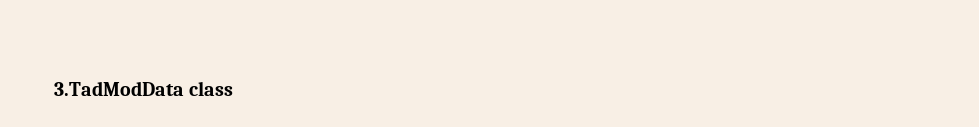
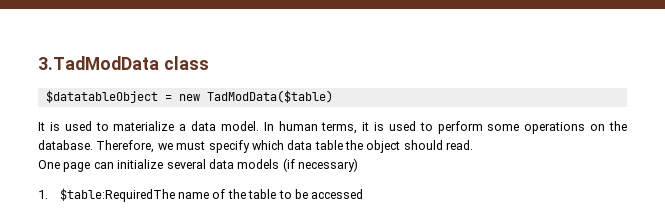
+ $datatableObject = new TadModData($table)
+ It is used to materialize a data model. In human terms, it is used to perform some operations on the database. Therefore, we must specify which data table the object should read.
+ One page can initialize several data models (if necessary)
+ 1. $table:RequiredThe name of the table to be accessed

